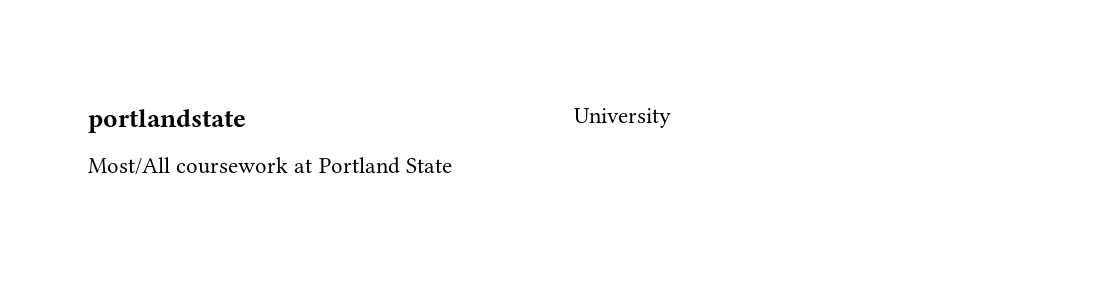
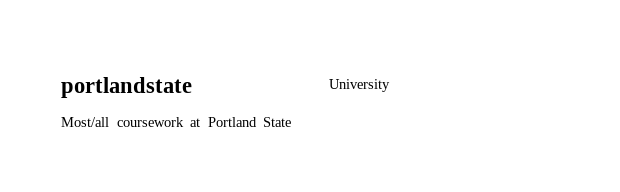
- Most/All coursework at Portland State University
+ Most/all coursework at Portland State University

